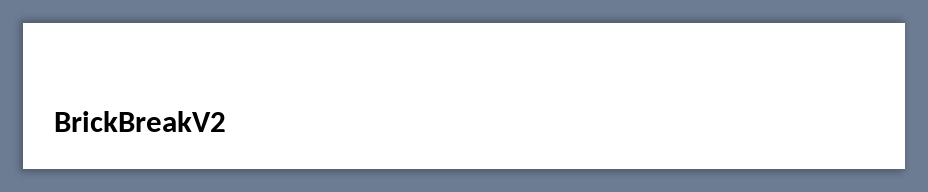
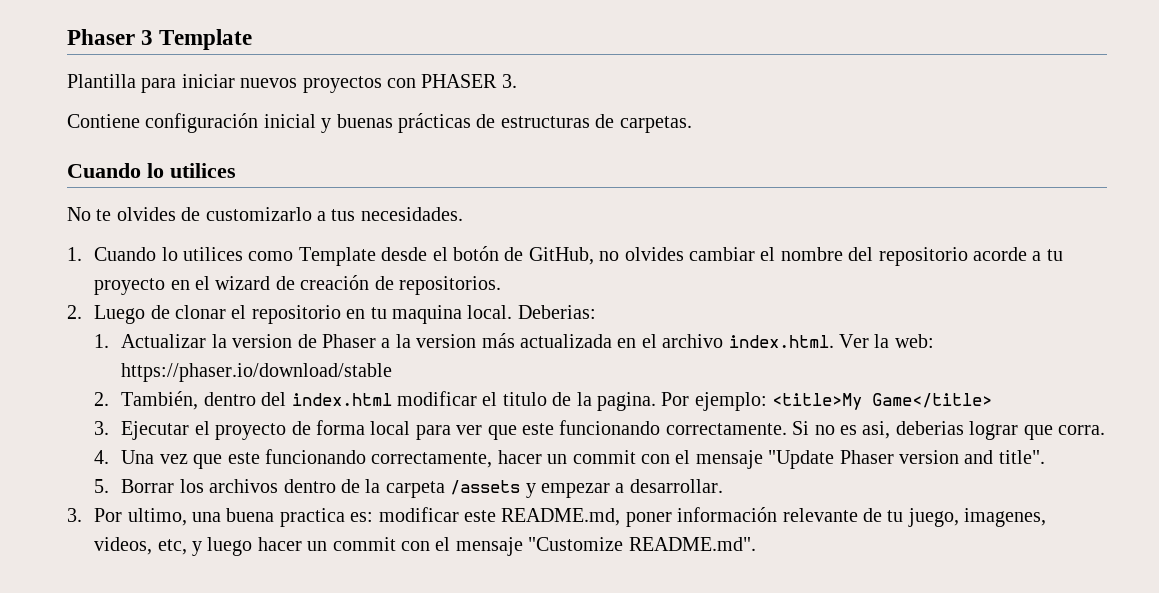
- BrickBreakV2
+ Phaser 3 Template
+ Plantilla para iniciar nuevos proyectos con PHASER 3.
+ Contiene configuración inicial y buenas prácticas de estructuras de carpetas.
+ Cuando lo utilices
+ No te olvides de customizarlo a tus necesidades.
+ 1. Cuando lo utilices como Template desde el botón de GitHub, no olvides cambiar el nombre del repositorio acorde a tu proyecto en el wizard de creación de repositorios.
+ 2. Luego de clonar el repositorio en tu maquina local. Deberias:
+ 1. Actualizar la version de Phaser a la version más actualizada en el archivo index.html. Ver la web: https://phaser.io/download/stable
+ 2. También, dentro del index.html modificar el titulo de la pagina. Por ejemplo: <title>My Game</title>
+ 3. Ejecutar el proyecto de forma local para ver que este funcionando correctamente. Si no es asi, deberias lograr que corra.
+ 4. Una vez que este funcionando correctamente, hacer un commit con el mensaje "Update Phaser version and title".
+ 5. Borrar los archivos dentro de la carpeta /assets y empezar a desarrollar.
+ 3. Por ultimo, una buena practica es: modificar este README.md, poner información relevante de tu juego, imagenes, videos, etc, y luego hacer un commit con el mensaje "Customize README.md".

